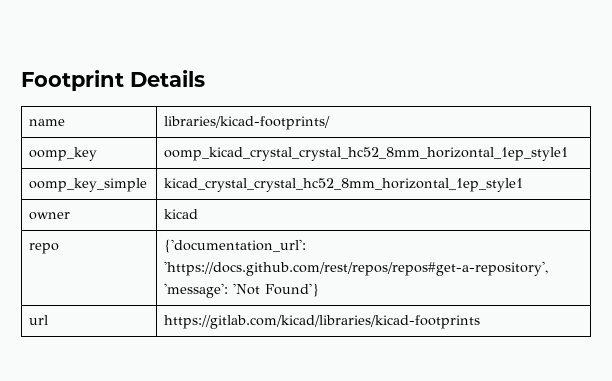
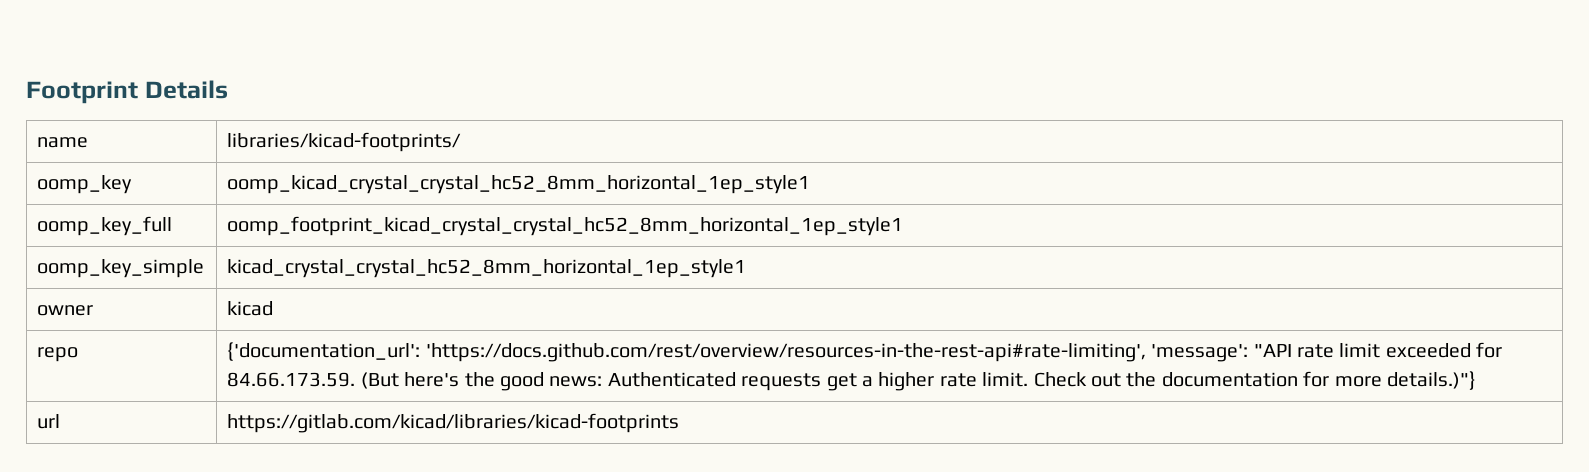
+ oomp_key_full | oomp_footprint_kicad_crystal_crystal_hc52_8mm_horizontal_1ep_style1
- repo | {'documentation_url': 'https://docs.github.com/rest/repos/repos#get-a-repository', 'message': 'Not Found'}
+ repo | {'documentation_url': 'https://docs.github.com/rest/overview/resources-in-the-rest-api#rate-limiting', 'message': "API rate limit exceeded for 84.66.173.59. (But here's the good news: Authenticated requests get a higher rate limit. Check out the documentation for more details.)"}

